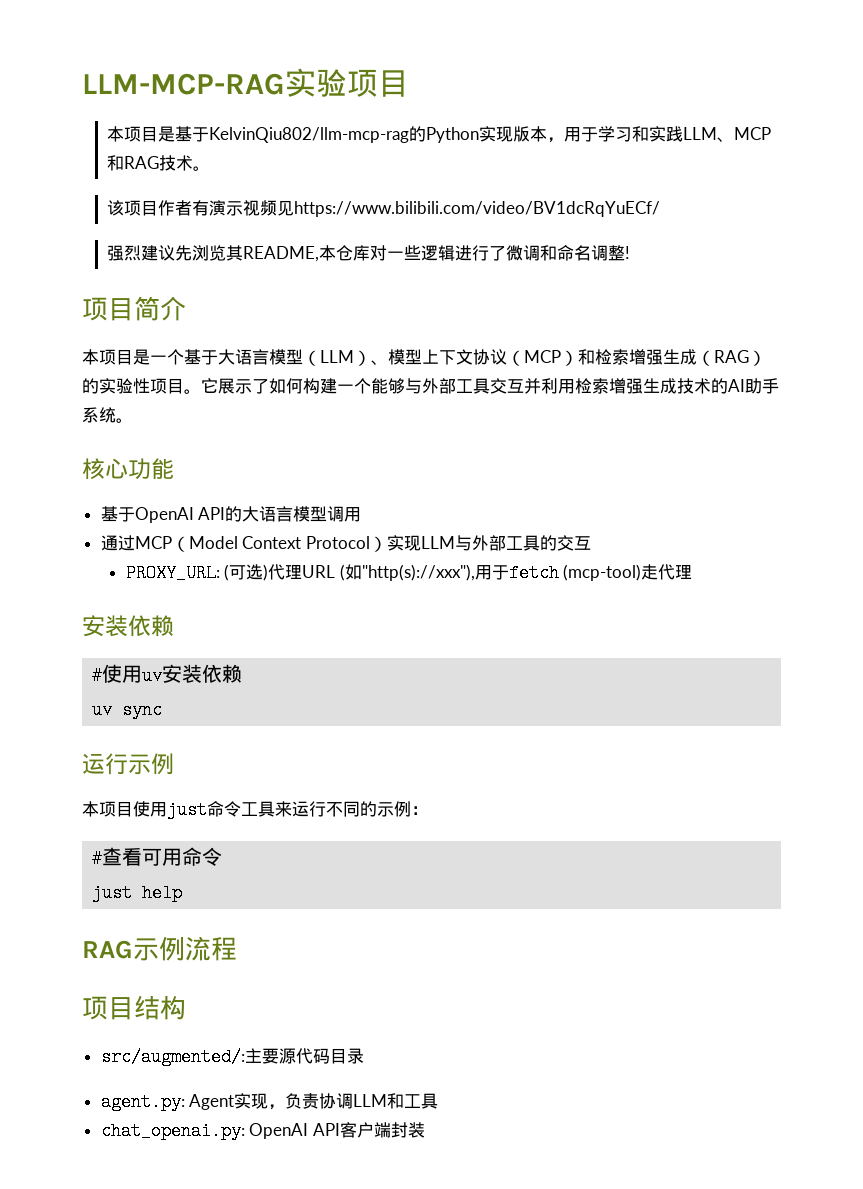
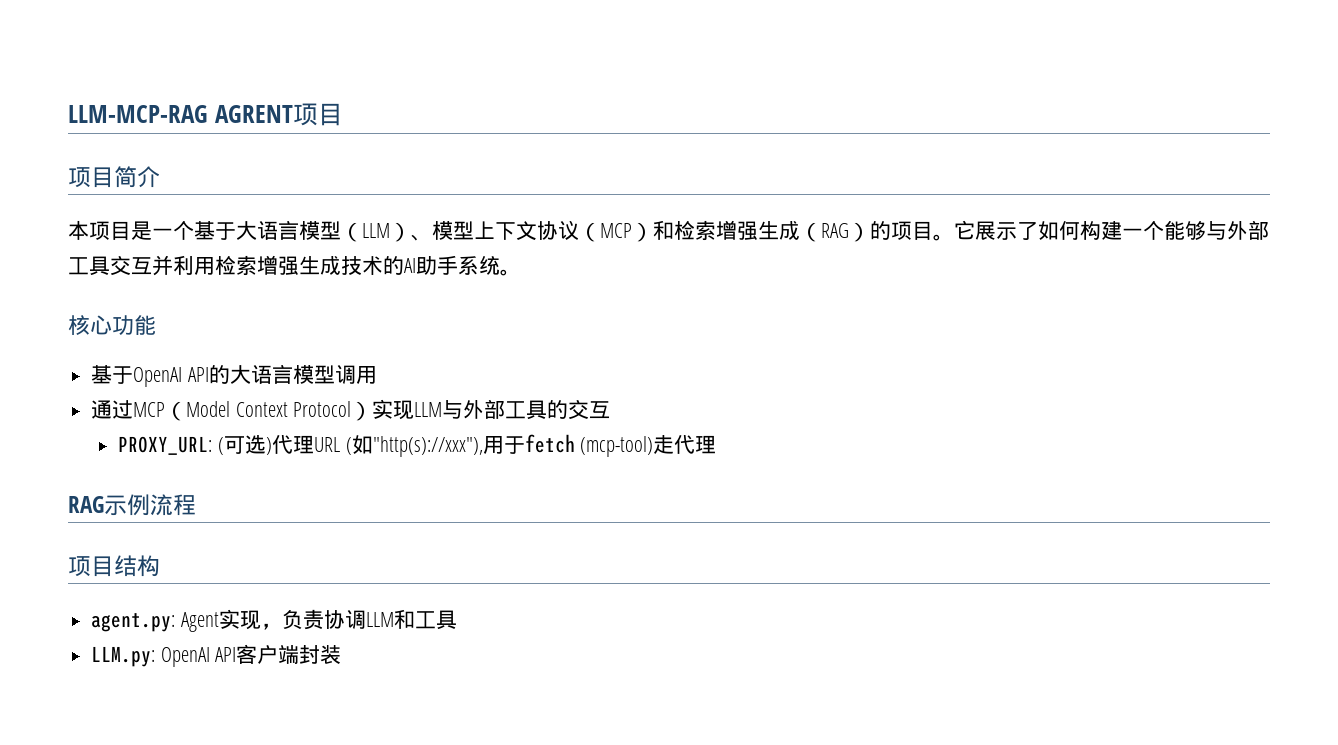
- LLM-MCP-RAG实验项目
- 本项目是基于KelvinQiu802/llm-mcp-rag的Python实现版本，用于学习和实践LLM、MCP和RAG技术。
- 该项目作者有演示视频见https://www.bilibili.com/video/BV1dcRqYuECf/
- 强烈建议先浏览其README,本仓库对一些逻辑进行了微调和命名调整!
+ LLM-MCP-RAG AGRENT项目
- 本项目是一个基于大语言模型（LLM）、模型上下文协议（MCP）和检索增强生成（RAG）的实验性项目。
+ 本项目是一个基于大语言模型（LLM）、模型上下文协议（MCP）和检索增强生成（RAG）的项目。
  PROXY_URL: (可选)代理URL (如"http(s)://xxx"),用于fetch (mcp-tool)走代理
- 安装依赖
- #使用uv安装依赖
- uv sync
- 运行示例
- 本项目使用just命令工具来运行不同的示例：
- #查看可用命令
- just help
- src/augmented/:主要源代码目录
- chat_openai.py: OpenAI API客户端封装
+ LLM.py: OpenAI API客户端封装

